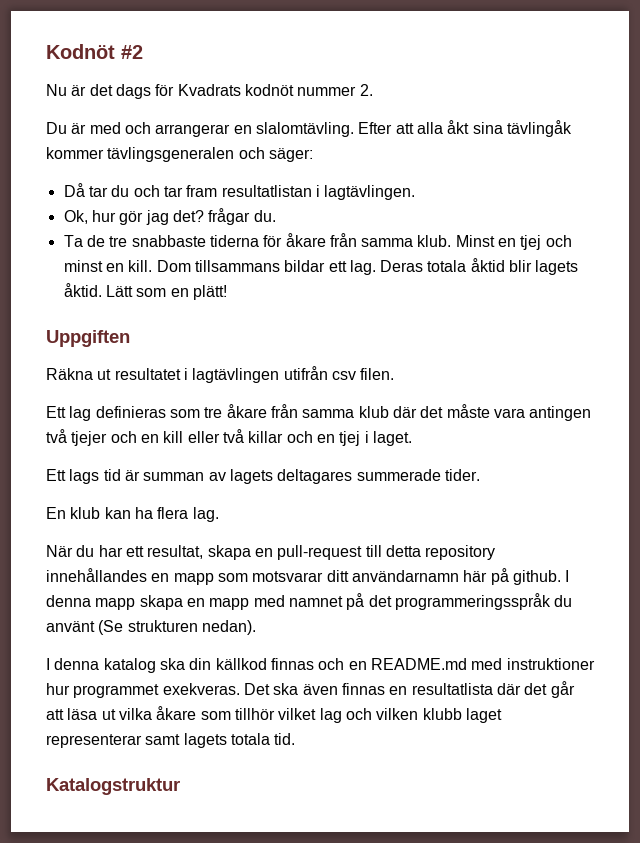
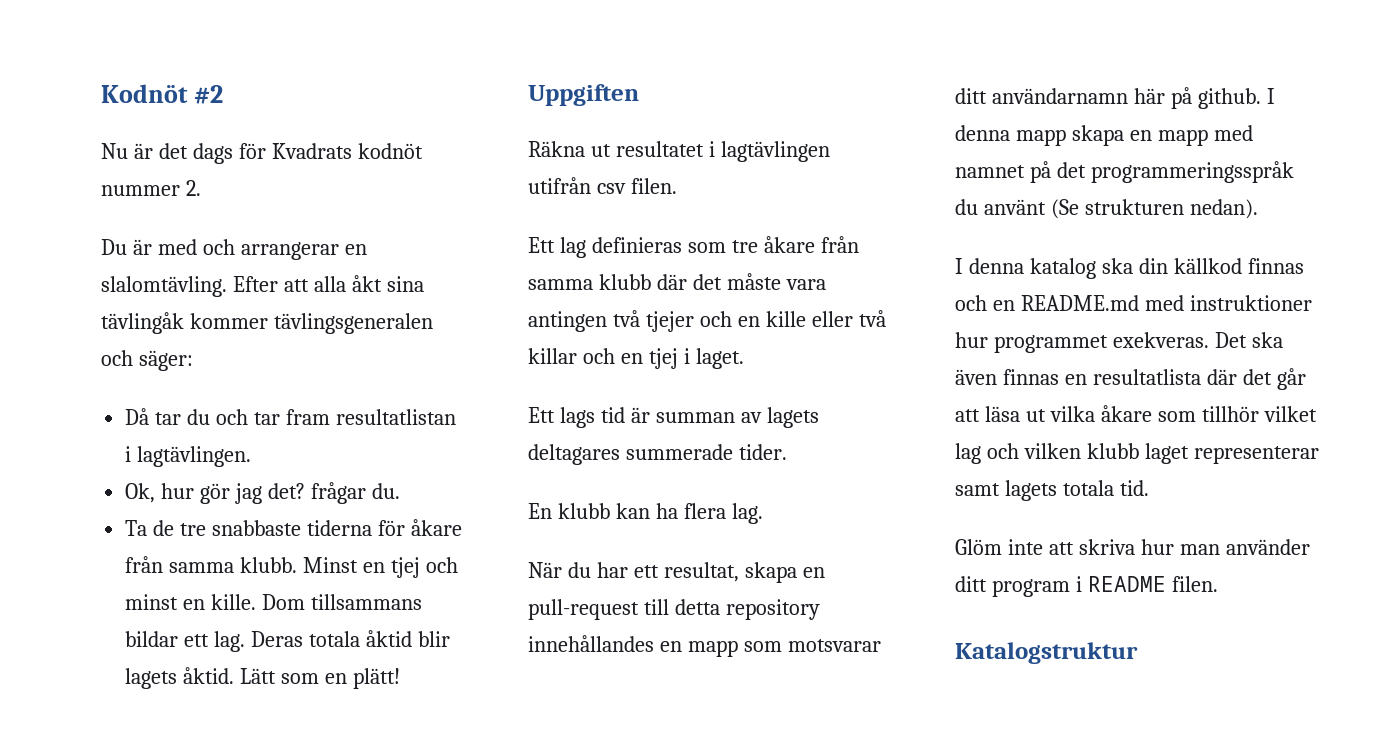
- Ta de tre snabbaste tiderna för åkare från samma klub.
+ Ta de tre snabbaste tiderna för åkare från samma klubb.
- Minst en tjej och minst en kill.
+ Minst en tjej och minst en kille.
- Ett lag definieras som tre åkare från samma klub där det måste vara antingen två tjejer och en kill eller två killar och en tjej i laget.
+ Ett lag definieras som tre åkare från samma klubb där det måste vara antingen två tjejer och en kille eller två killar och en tjej i laget.
- En klub kan ha flera lag.
+ En klubb kan ha flera lag.
+ Glöm inte att skriva hur man använder ditt program i README filen.

